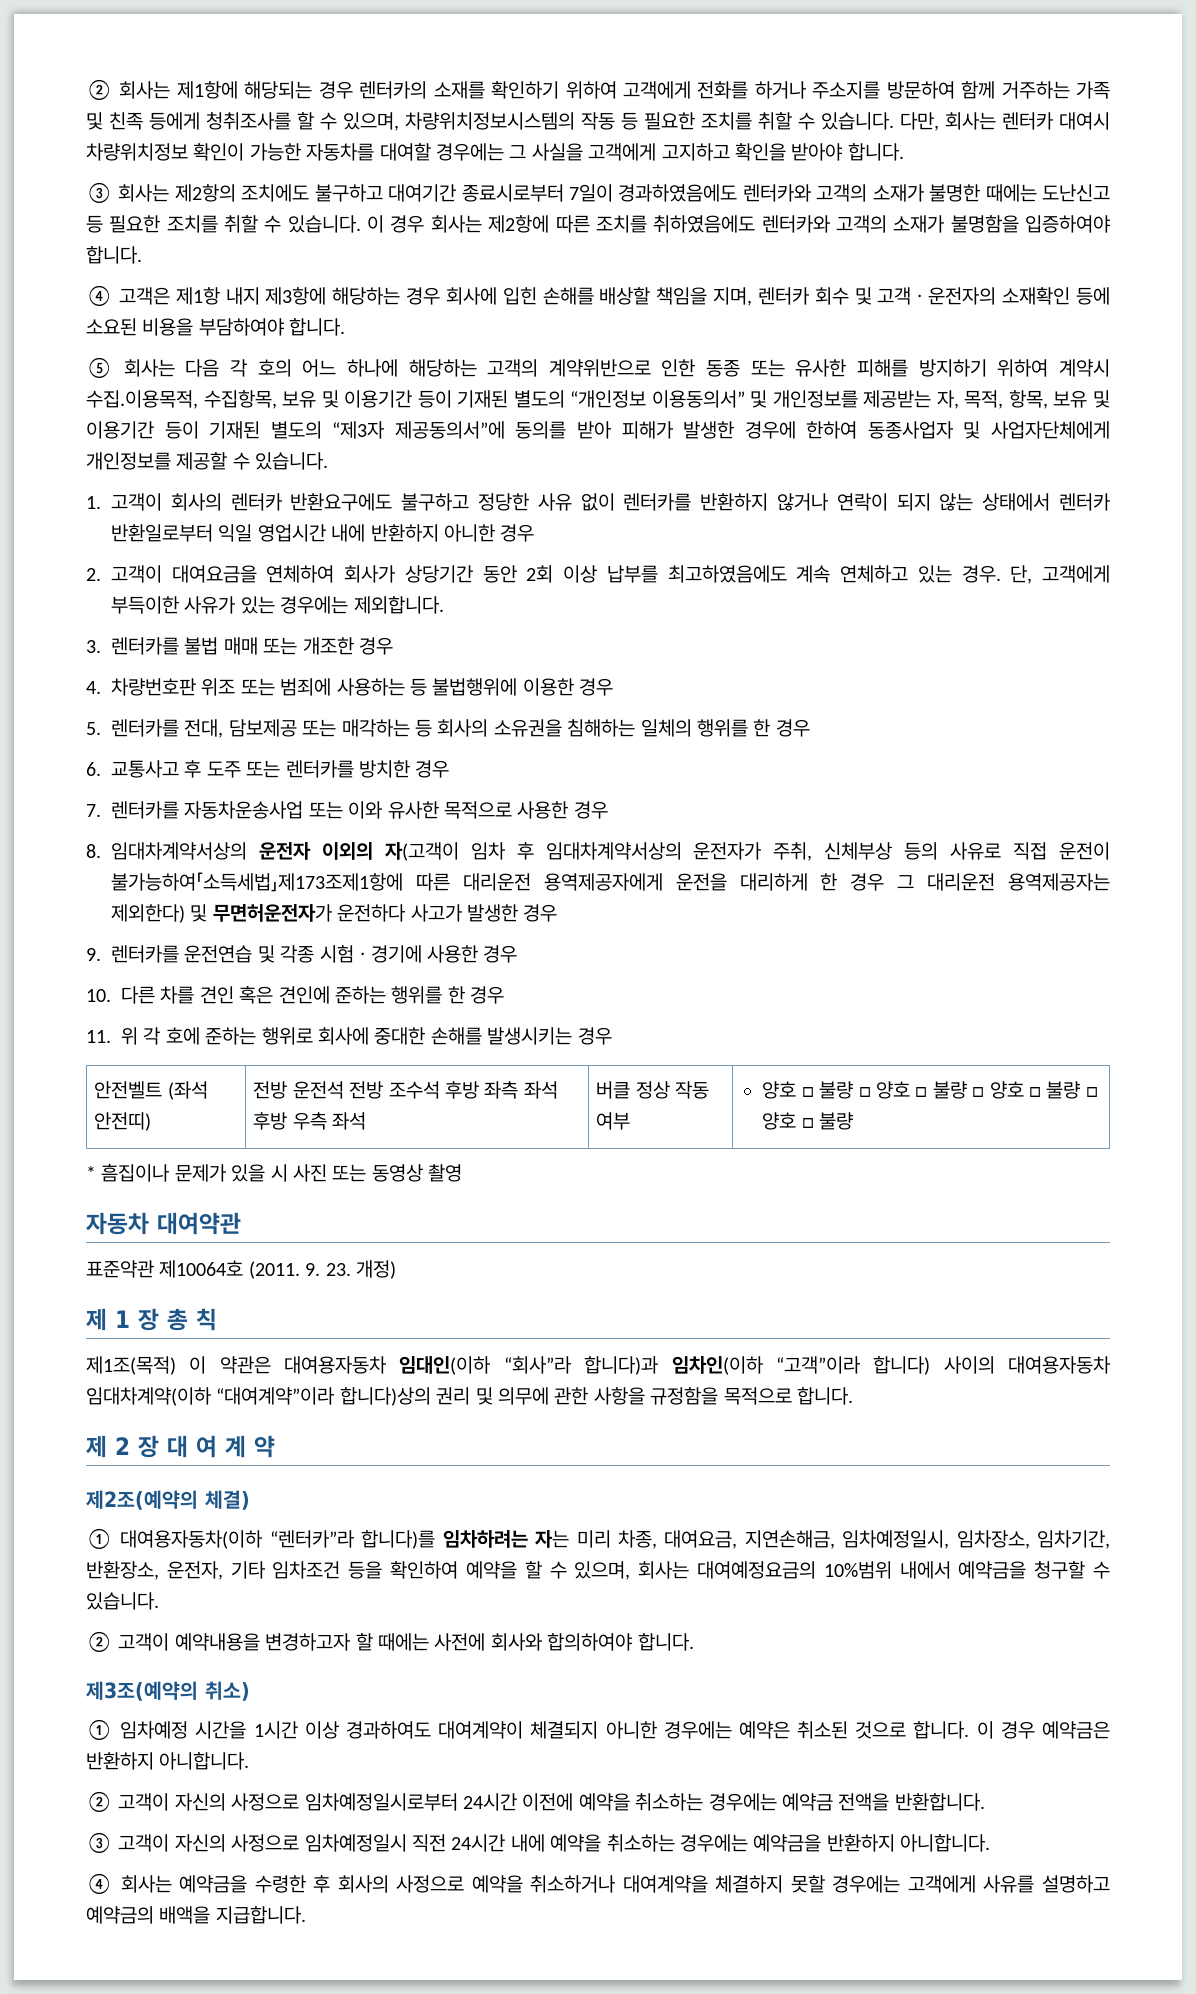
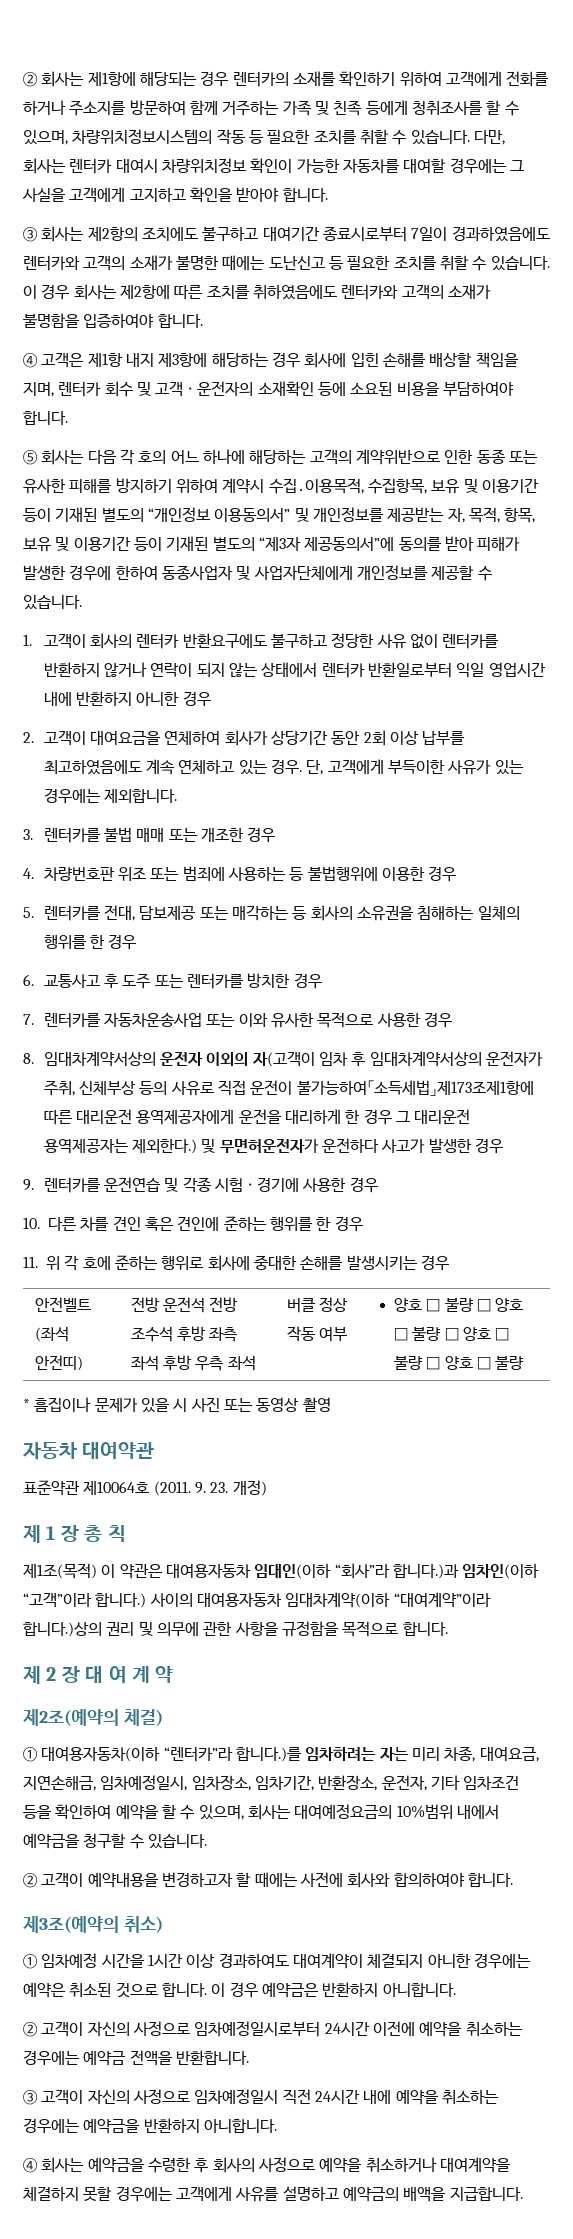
- 8. 임대차계약서상의 운전자 이외의 자(고객이 임차 후 임대차계약서상의 운전자가 주취, 신체부상 등의 사유로 직접 운전이 불가능하여「소득세법」제173조제1항에 따른 대리운전 용역제공자에게 운전을 대리하게 한 경우 그 대리운전 용역제공자는 제외한다) 및 무면허운전자가 운전하다 사고가 발생한 경우
+ 8. 임대차계약서상의 운전자 이외의 자(고객이 임차 후 임대차계약서상의 운전자가 주취, 신체부상 등의 사유로 직접 운전이 불가능하여「소득세법」제173조제1항에 따른 대리운전 용역제공자에게 운전을 대리하게 한 경우 그 대리운전 용역제공자는 제외한다.) 및 무면허운전자가 운전하다 사고가 발생한 경우
- 제1조(목적) 이 약관은 대여용자동차 임대인(이하 “회사”라 합니다)과 임차인(이하 “고객”이라 합니다) 사이의 대여용자동차 임대차계약(이하 “대여계약”이라 합니다)상의 권리 및 의무에 관한 사항을 규정함을 목적으로 합니다.
+ 제1조(목적) 이 약관은 대여용자동차 임대인(이하 “회사”라 합니다.)과 임차인(이하 “고객”이라 합니다.) 사이의 대여용자동차 임대차계약(이하 “대여계약”이라 합니다.)상의 권리 및 의무에 관한 사항을 규정함을 목적으로 합니다.
- ① 대여용자동차(이하 “렌터카”라 합니다)를 임차하려는 자는 미리 차종, 대여요금, 지연손해금, 임차예정일시, 임차장소, 임차기간, 반환장소, 운전자, 기타 임차조건 등을 확인하여 예약을 할 수 있으며, 회사는 대여예정요금의 10%범위 내에서 예약금을 청구할 수 있습니다.
+ ① 대여용자동차(이하 “렌터카”라 합니다.)를 임차하려는 자는 미리 차종, 대여요금, 지연손해금, 임차예정일시, 임차장소, 임차기간, 반환장소, 운전자, 기타 임차조건 등을 확인하여 예약을 할 수 있으며, 회사는 대여예정요금의 10%범위 내에서 예약금을 청구할 수 있습니다.

